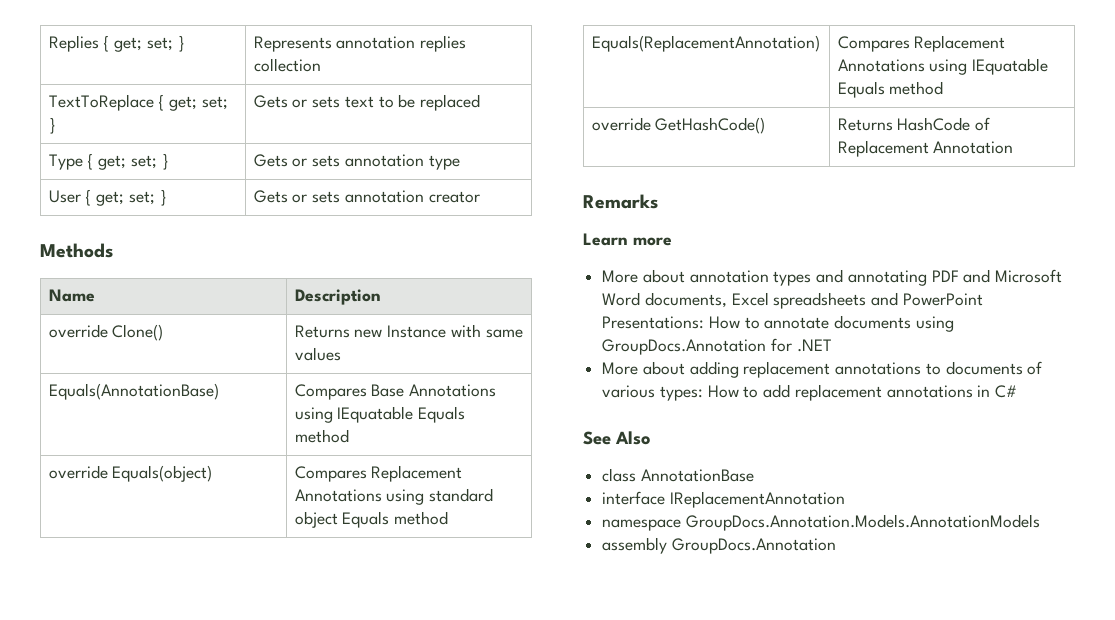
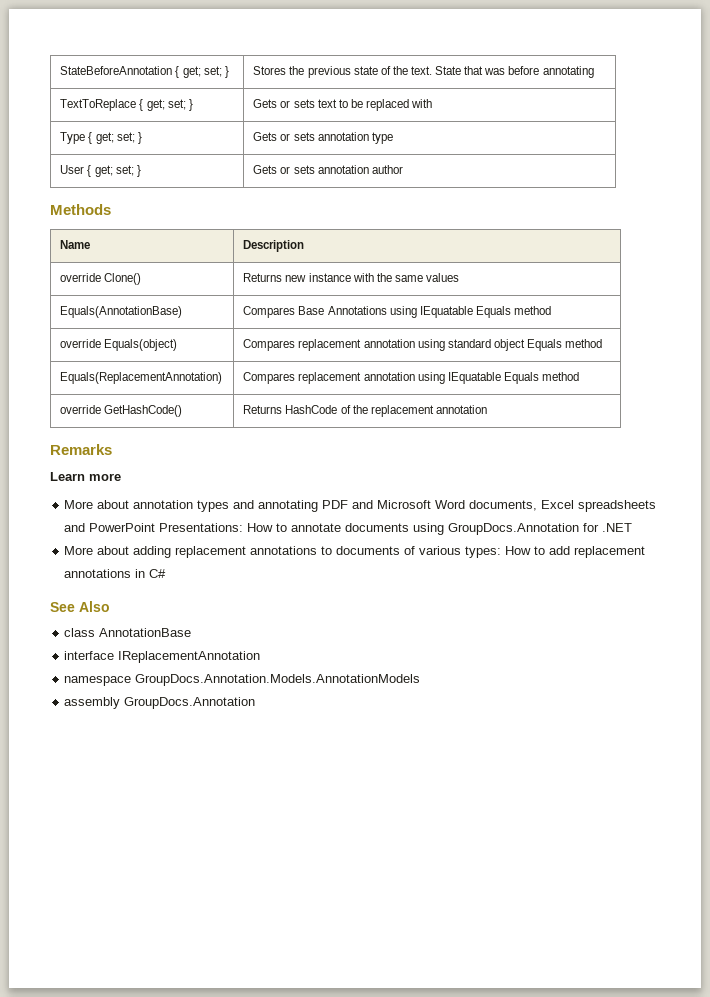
- Replies { get; set; } | Represents annotation replies collection
+ StateBeforeAnnotation { get; set; } | Stores the previous state of the text. State that was before annotating
- TextToReplace { get; set; } | Gets or sets text to be replaced
+ TextToReplace { get; set; } | Gets or sets text to be replaced with
- User { get; set; } | Gets or sets annotation creator
+ User { get; set; } | Gets or sets annotation author
- override Clone() | Returns new Instance with same values
+ override Clone() | Returns new instance with the same values
- override Equals(object) | Compares Replacement Annotations using standard object Equals method
+ override Equals(object) | Compares replacement annotation using standard object Equals method
- Equals(ReplacementAnnotation) | Compares Replacement Annotations using IEquatable Equals method
+ Equals(ReplacementAnnotation) | Compares replacement annotation using IEquatable Equals method
- override GetHashCode() | Returns HashCode of Replacement Annotation
+ override GetHashCode() | Returns HashCode of the replacement annotation

